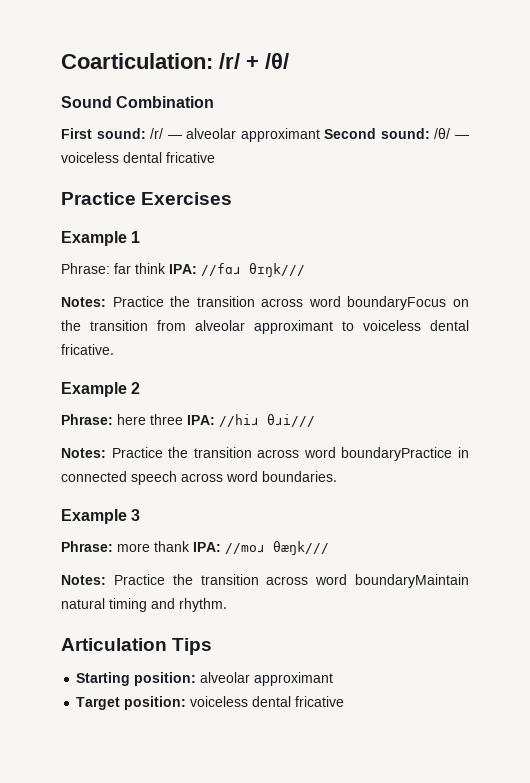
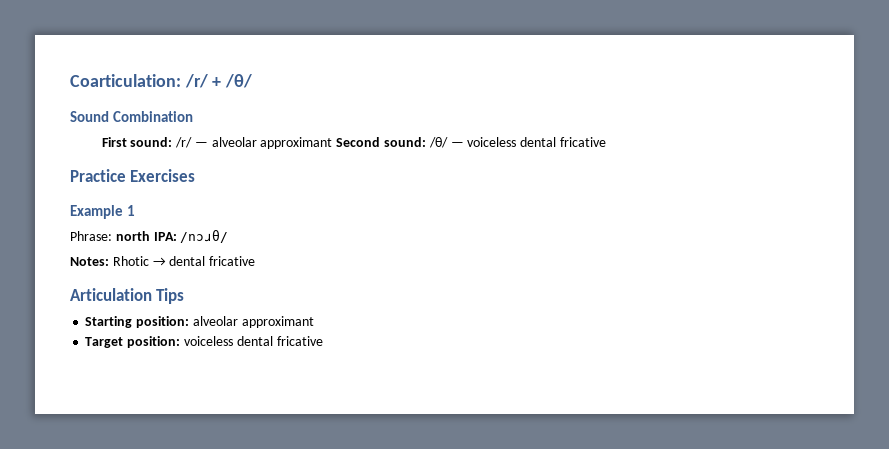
- Phrase: far think IPA: //fɑɹ θɪŋk///
- Notes: Practice the transition across word boundaryFocus on the transition from alveolar approximant to voiceless dental fricative.
- Example 2
- Phrase: here three IPA: //hiɹ θɹi///
- Notes: Practice the transition across word boundaryPractice in connected speech across word boundaries.
- Example 3
- Phrase: more thank IPA: //moɹ θæŋk///
- Notes: Practice the transition across word boundaryMaintain natural timing and rhythm.
+ Phrase: north IPA: /nɔɹθ/
+ Notes: Rhotic → dental fricative

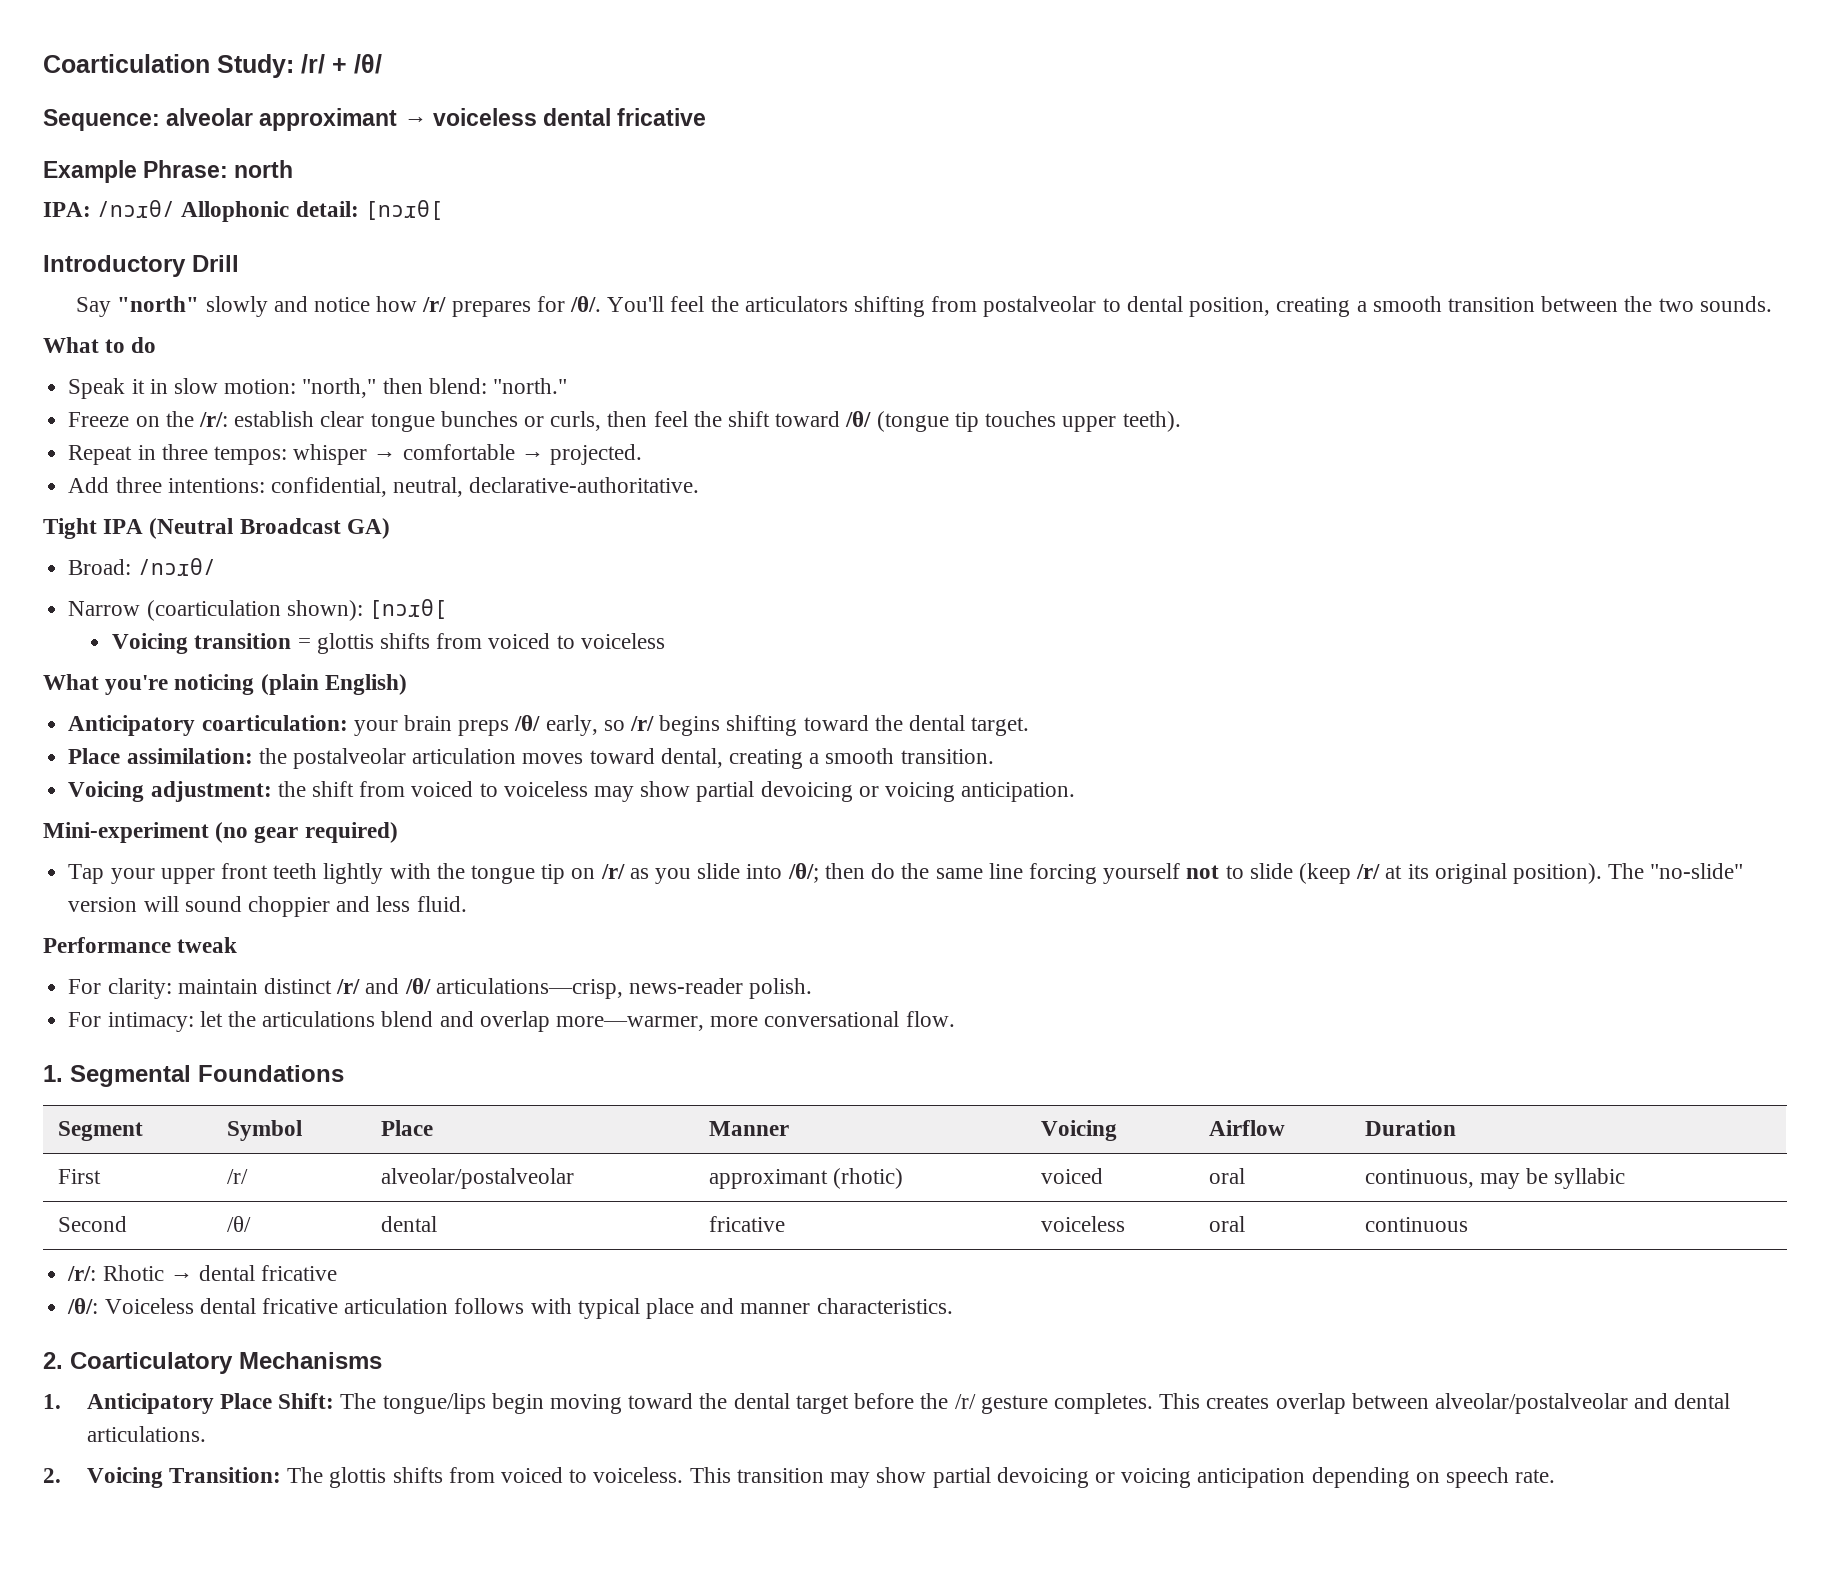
- Coarticulation: /r/ + /θ/
+ Coarticulation Study: /r/ + /θ/
- Sound Combination
- First sound: /r/ — alveolar approximant Second sound: /θ/ — voiceless dental fricative
- Practice Exercises
+ Sequence: alveolar approximant → voiceless dental fricative
- Example 1
- Phrase: north IPA: /nɔɹθ/
- Notes: Rhotic → dental fricative
- Articulation Tips
- Starting position: alveolar approximant
- Target position: voiceless dental fricative
+ Example Phrase: north
+ IPA: /nɔɹθ/ Allophonic detail: [nɔɹθ[
+ Introductory Drill
+ Say "north" slowly and notice how /r/ prepares for /θ/. You'll feel the articulators shifting from postalveolar to dental position, creating a smooth transition between the two sounds.
+ What to do
+ Speak it in slow motion: "north," then blend: "north."
+ Freeze on the /r/: establish clear tongue bunches or curls, then feel the shift toward /θ/ (tongue tip touches upper teeth).
+ Repeat in three tempos: whisper → comfortable → projected.
+ Add three intentions: confidential, neutral, declarative-authoritative.
+ Tight IPA (Neutral Broadcast GA)
+ Broad: /nɔɹθ/
+ Narrow (coarticulation shown): [nɔɹθ[
+ Voicing transition = glottis shifts from voiced to voiceless
+ What you're noticing (plain English)
+ Anticipatory coarticulation: your brain preps /θ/ early, so /r/ begins shifting toward the dental target.
+ Place assimilation: the postalveolar articulation moves toward dental, creating a smooth transition.
+ Voicing adjustment: the shift from voiced to voiceless may show partial devoicing or voicing anticipation.
+ Mini-experiment (no gear required)
+ Tap your upper front teeth lightly with the tongue tip on /r/ as you slide into /θ/; then do the same line forcing yourself not to slide (keep /r/ at its original position). The "no-slide" version will sound choppier and less fluid.
+ Performance tweak
+ For clarity: maintain distinct /r/ and /θ/ articulations—crisp, news-reader polish.
+ For intimacy: let the articulations blend and overlap more—warmer, more conversational flow.
+ 1. Segmental Foundations
+ Segment | Symbol | Place | Manner | Voicing | Airflow | Duration
+ First | /r/ | alveolar/postalveolar | approximant (rhotic) | voiced | oral | continuous, may be syllabic
+ Second | /θ/ | dental | fricative | voiceless | oral | continuous
+ /r/: Rhotic → dental fricative
+ /θ/: Voiceless dental fricative articulation follows with typical place and manner characteristics.
+ 2. Coarticulatory Mechanisms
+ 1. Anticipatory Place Shift: The tongue/lips begin moving toward the dental target before the /r/ gesture completes. This creates overlap between alveolar/postalveolar and dental articulations.
+ 2. Voicing Transition: The glottis shifts from voiced to voiceless. This transition may show partial devoicing or voicing anticipation depending on speech rate.

